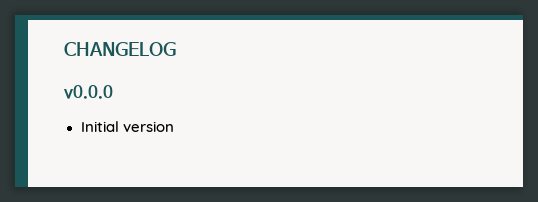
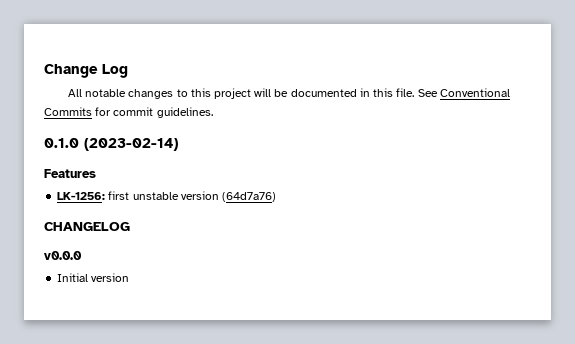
+ Change Log
+ All notable changes to this project will be documented in this file. See Conventional Commits for commit guidelines.
+ 0.1.0 (2023-02-14)
+ Features
+ LK-1256: first unstable version (64d7a76)

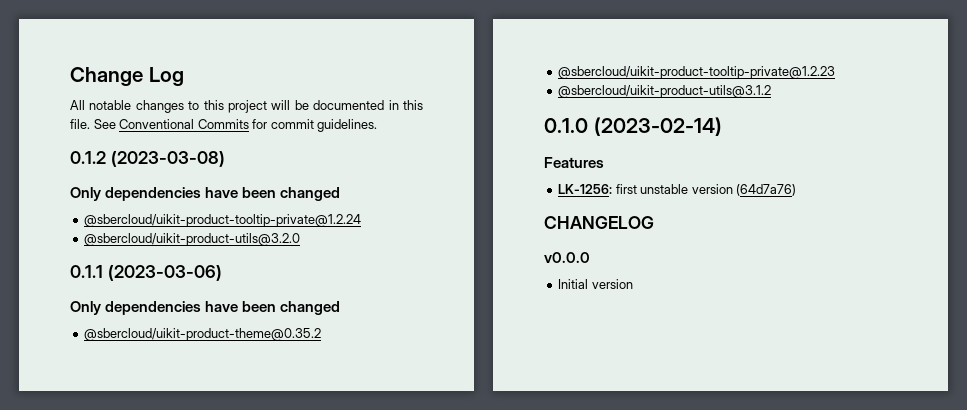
+ 0.1.2 (2023-03-08)
+ Only dependencies have been changed
+ @sbercloud/uikit-product-tooltip-private@1.2.24
+ @sbercloud/uikit-product-utils@3.2.0
+ 0.1.1 (2023-03-06)
+ Only dependencies have been changed
+ @sbercloud/uikit-product-theme@0.35.2
+ @sbercloud/uikit-product-tooltip-private@1.2.23
+ @sbercloud/uikit-product-utils@3.1.2

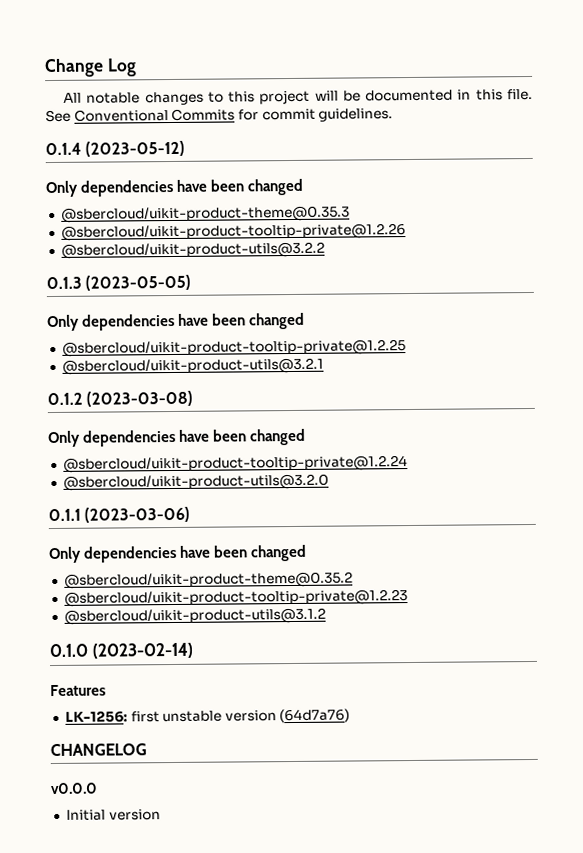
+ 0.1.4 (2023-05-12)
+ Only dependencies have been changed
+ @sbercloud/uikit-product-theme@0.35.3
+ @sbercloud/uikit-product-tooltip-private@1.2.26
+ @sbercloud/uikit-product-utils@3.2.2
+ 0.1.3 (2023-05-05)
+ Only dependencies have been changed
+ @sbercloud/uikit-product-tooltip-private@1.2.25
+ @sbercloud/uikit-product-utils@3.2.1

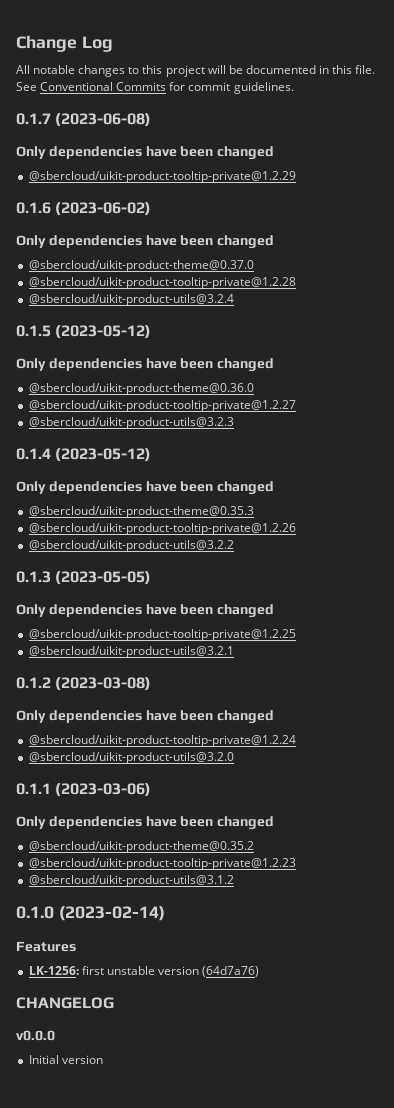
+ 0.1.7 (2023-06-08)
+ Only dependencies have been changed
+ @sbercloud/uikit-product-tooltip-private@1.2.29
+ 0.1.6 (2023-06-02)
+ Only dependencies have been changed
+ @sbercloud/uikit-product-theme@0.37.0
+ @sbercloud/uikit-product-tooltip-private@1.2.28
+ @sbercloud/uikit-product-utils@3.2.4
+ 0.1.5 (2023-05-12)
+ Only dependencies have been changed
+ @sbercloud/uikit-product-theme@0.36.0
+ @sbercloud/uikit-product-tooltip-private@1.2.27
+ @sbercloud/uikit-product-utils@3.2.3

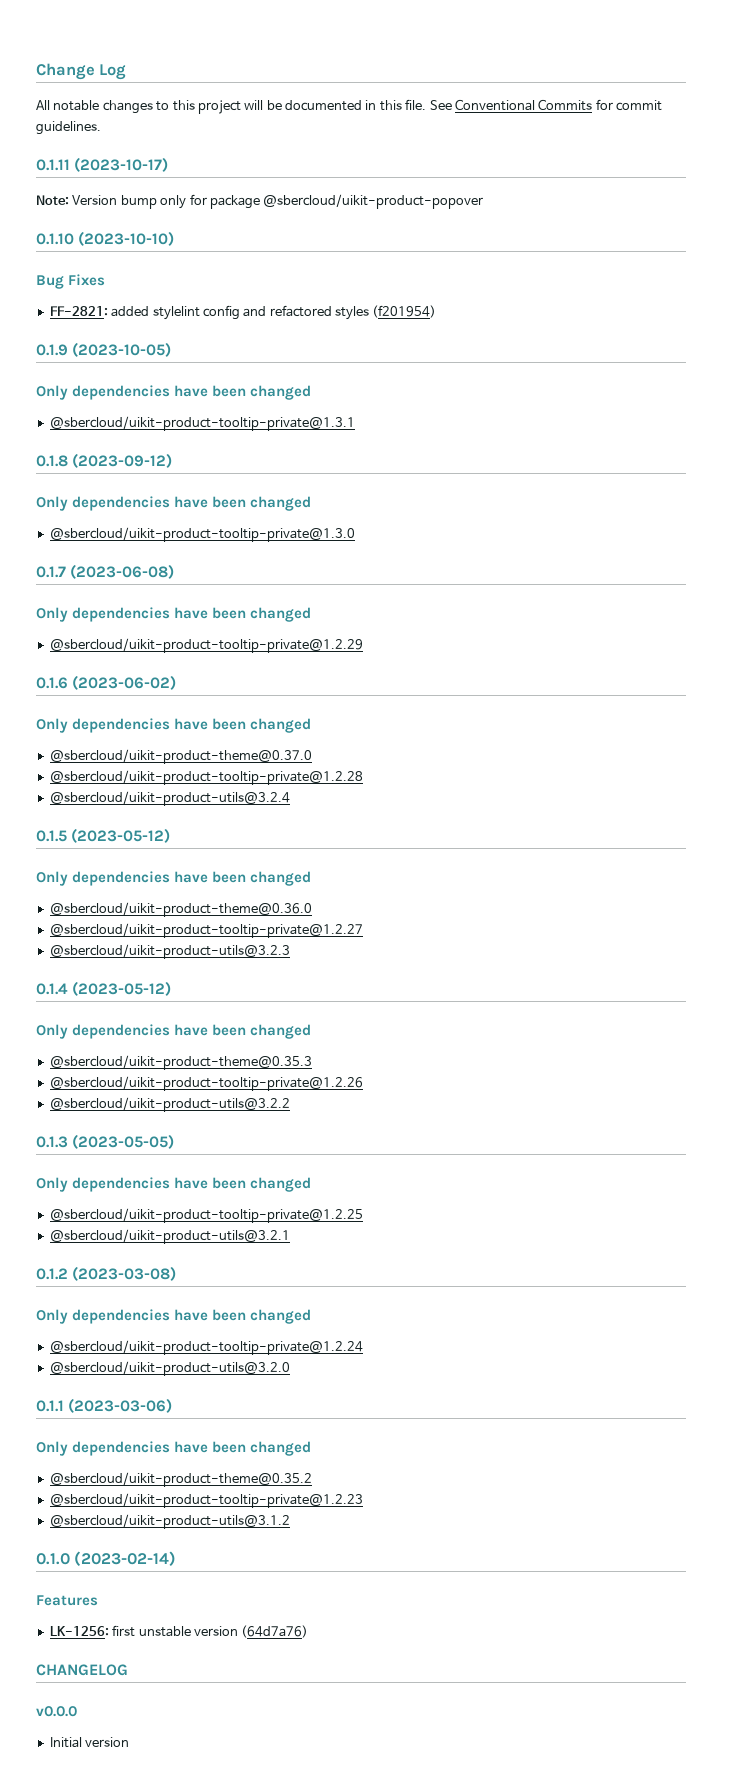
+ 0.1.11 (2023-10-17)
+ Note: Version bump only for package @sbercloud/uikit-product-popover
+ 0.1.10 (2023-10-10)
+ Bug Fixes
+ FF-2821: added stylelint config and refactored styles (f201954)
+ 0.1.9 (2023-10-05)
+ Only dependencies have been changed
+ @sbercloud/uikit-product-tooltip-private@1.3.1
+ 0.1.8 (2023-09-12)
+ Only dependencies have been changed
+ @sbercloud/uikit-product-tooltip-private@1.3.0

